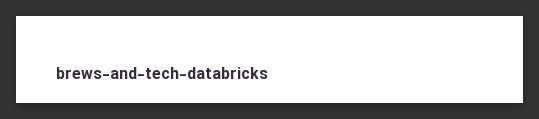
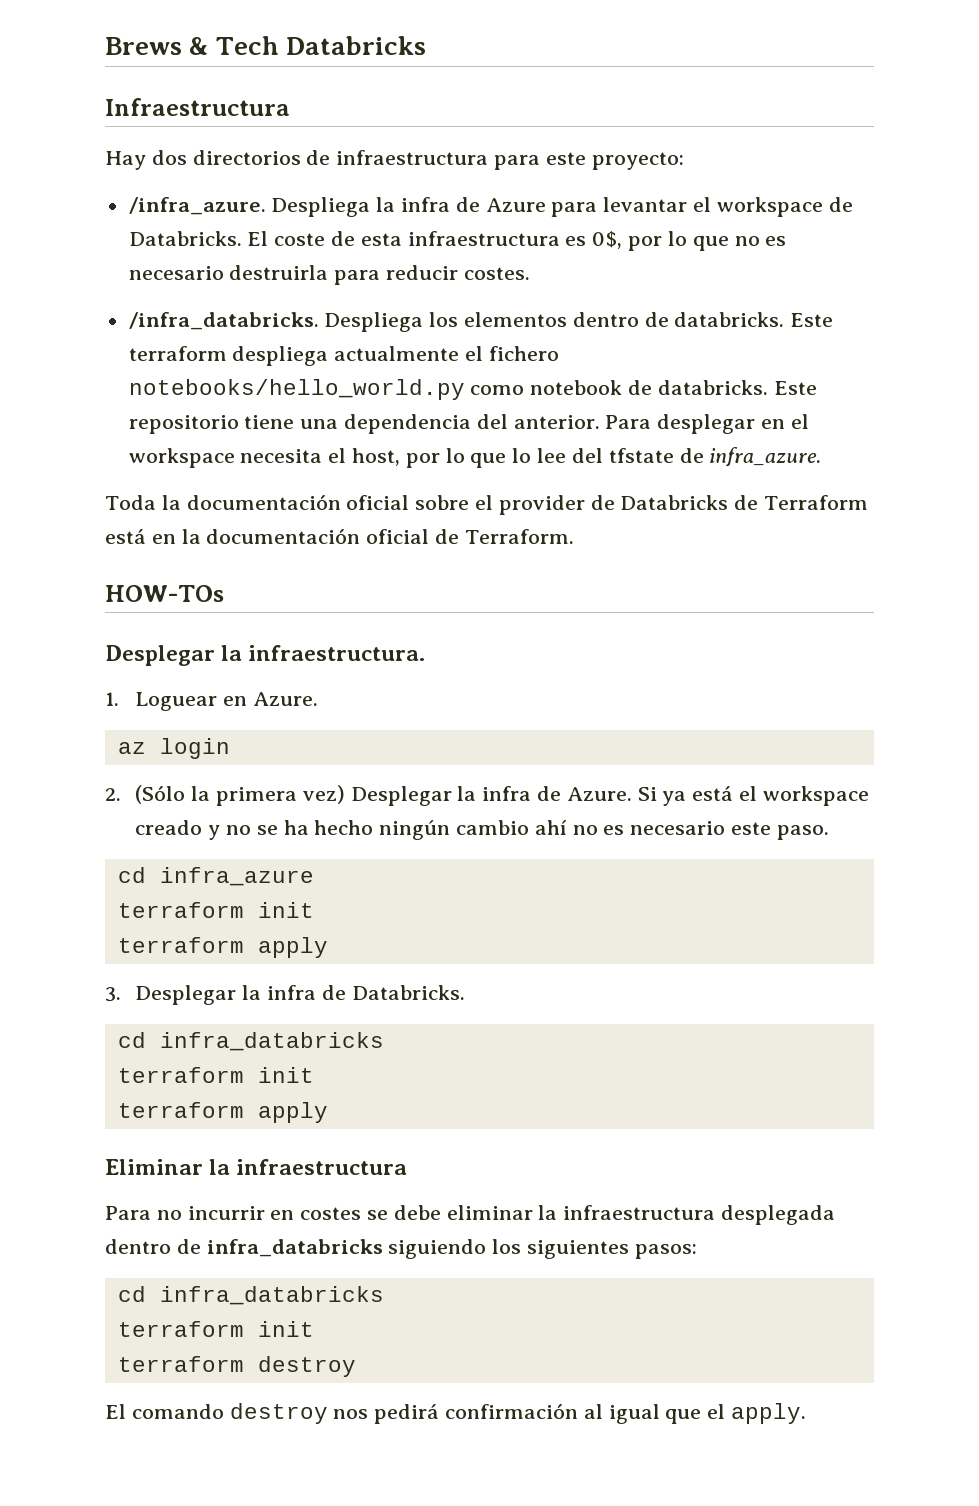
- brews-and-tech-databricks
+ Brews & Tech Databricks
+ Infraestructura
+ Hay dos directorios de infraestructura para este proyecto:
+ /infra_azure. Despliega la infra de Azure para levantar el workspace de Databricks. El coste de esta infraestructura es 0$, por lo que no es necesario destruirla para reducir costes.
+ /infra_databricks. Despliega los elementos dentro de databricks. Este terraform despliega actualmente el fichero notebooks/hello_world.py como notebook de databricks. Este repositorio tiene una dependencia del anterior. Para desplegar en el workspace necesita el host, por lo que lo lee del tfstate de infra_azure.
+ Toda la documentación oficial sobre el provider de Databricks de Terraform está en la documentación oficial de Terraform.
+ HOW-TOs
+ Desplegar la infraestructura.
+ 1. Loguear en Azure.
+ az login
+ 2. (Sólo la primera vez) Desplegar la infra de Azure. Si ya está el workspace creado y no se ha hecho ningún cambio ahí no es necesario este paso.
+ cd infra_azure
+ terraform init
+ terraform apply
+ 3. Desplegar la infra de Databricks.
+ cd infra_databricks
+ terraform init
+ terraform apply
+ Eliminar la infraestructura
+ Para no incurrir en costes se debe eliminar la infraestructura desplegada dentro de infra_databricks siguiendo los siguientes pasos:
+ cd infra_databricks
+ terraform init
+ terraform destroy
+ El comando destroy nos pedirá confirmación al igual que el apply.

